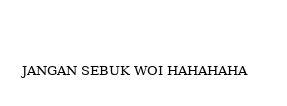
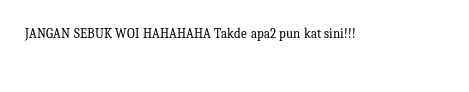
- JANGAN SEBUK WOI HAHAHAHA
+ JANGAN SEBUK WOI HAHAHAHA Takde apa2 pun kat sini!!!

